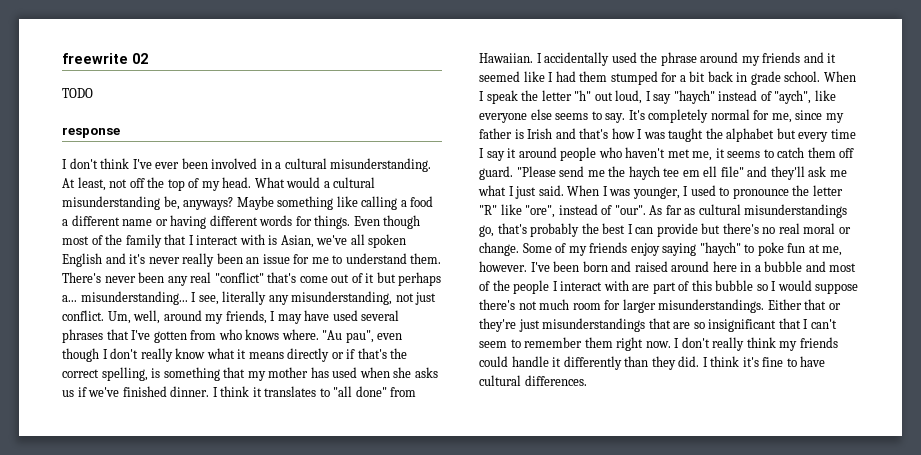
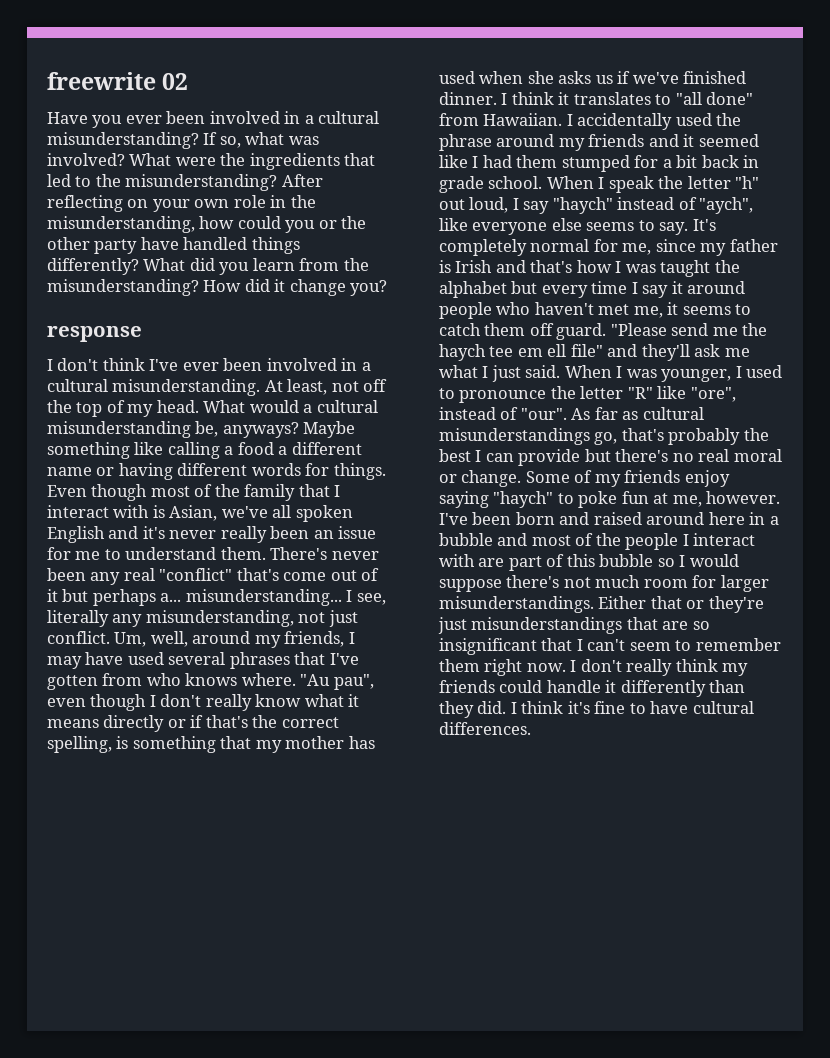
- TODO
+ Have you ever been involved in a cultural misunderstanding? If so, what was involved? What were the ingredients that led to the misunderstanding? After reflecting on your own role in the misunderstanding, how could you or the other party have handled things differently? What did you learn from the misunderstanding? How did it change you?

